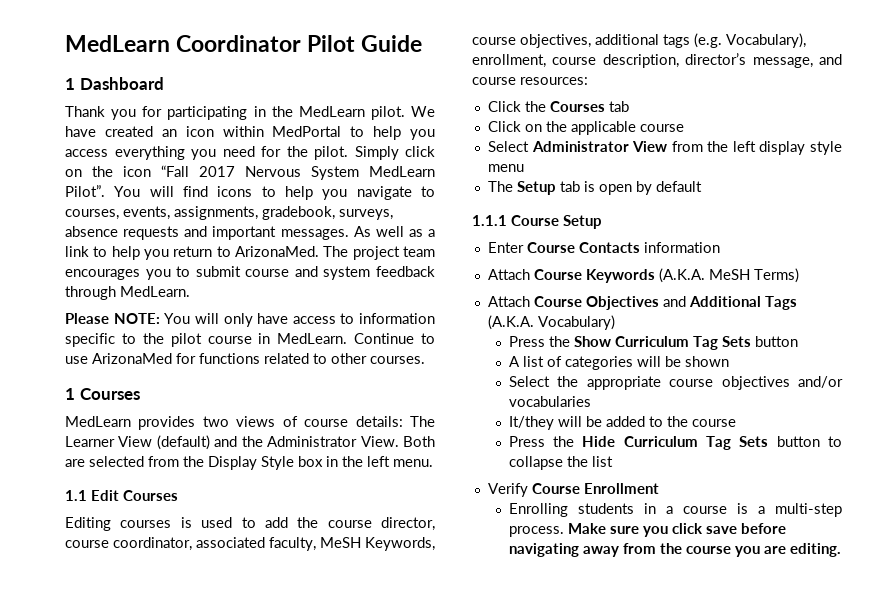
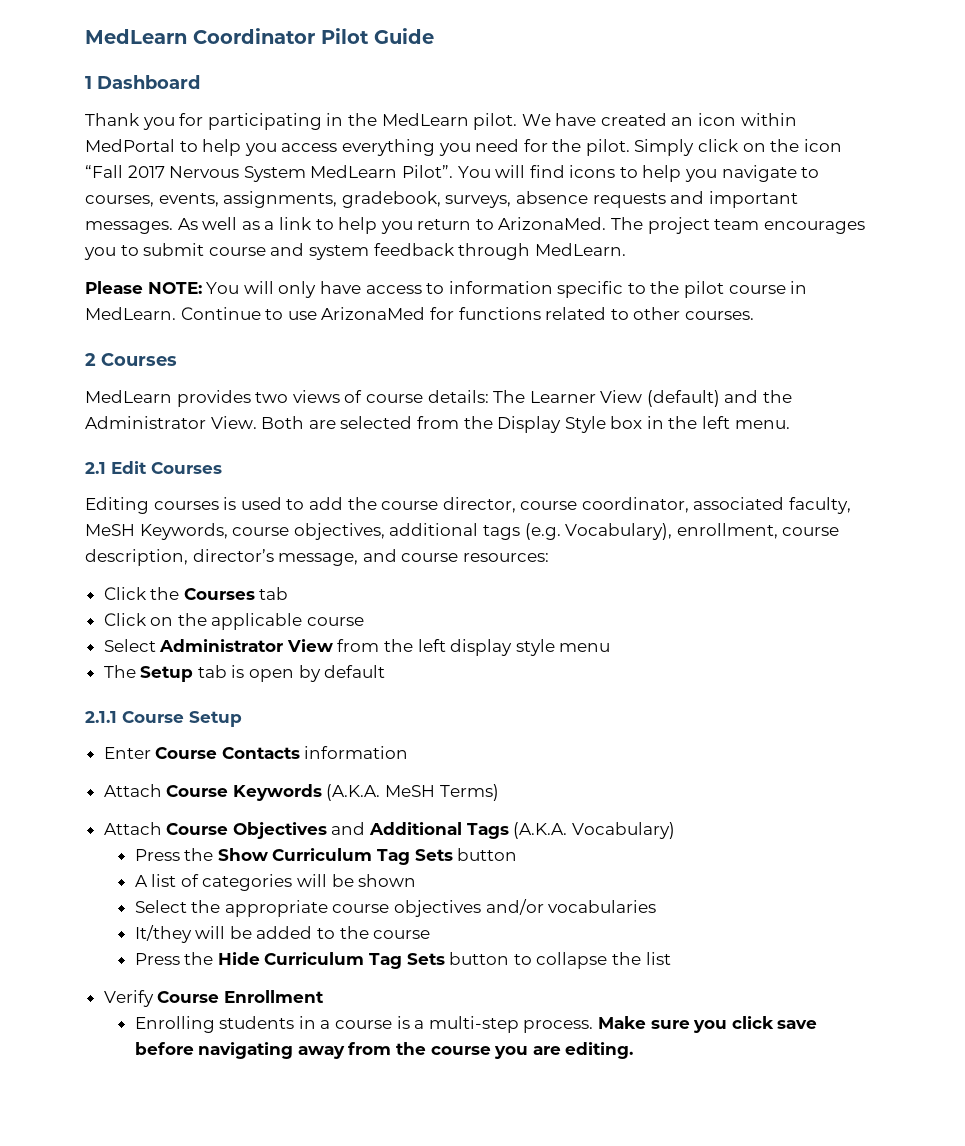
- 1 Courses
+ 2 Courses
- 1.1 Edit Courses
+ 2.1 Edit Courses
- 1.1.1 Course Setup
+ 2.1.1 Course Setup

